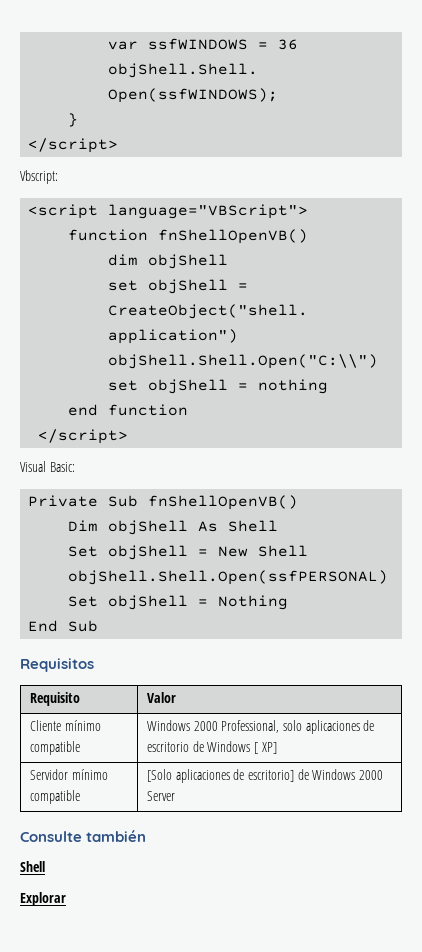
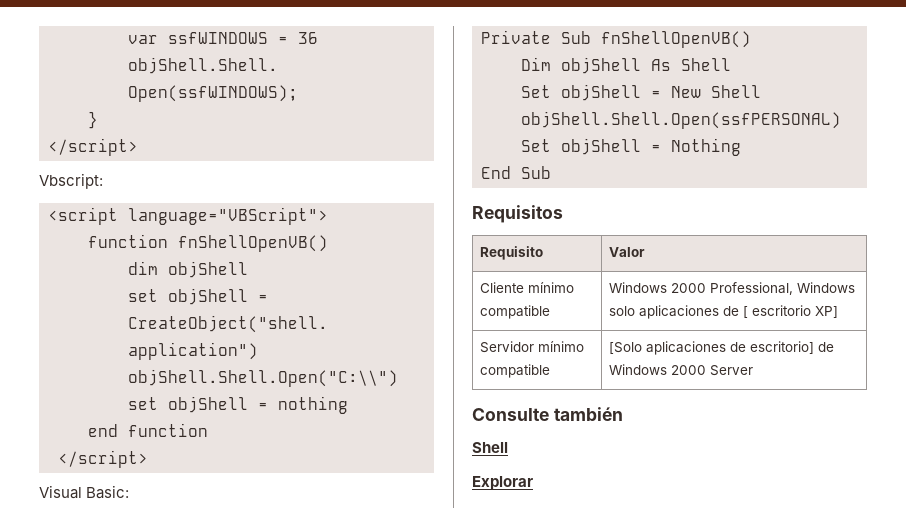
- Cliente mínimo compatible | Windows 2000 Professional, solo aplicaciones de escritorio de Windows [ XP]
+ Cliente mínimo compatible | Windows 2000 Professional, Windows solo aplicaciones de [ escritorio XP]

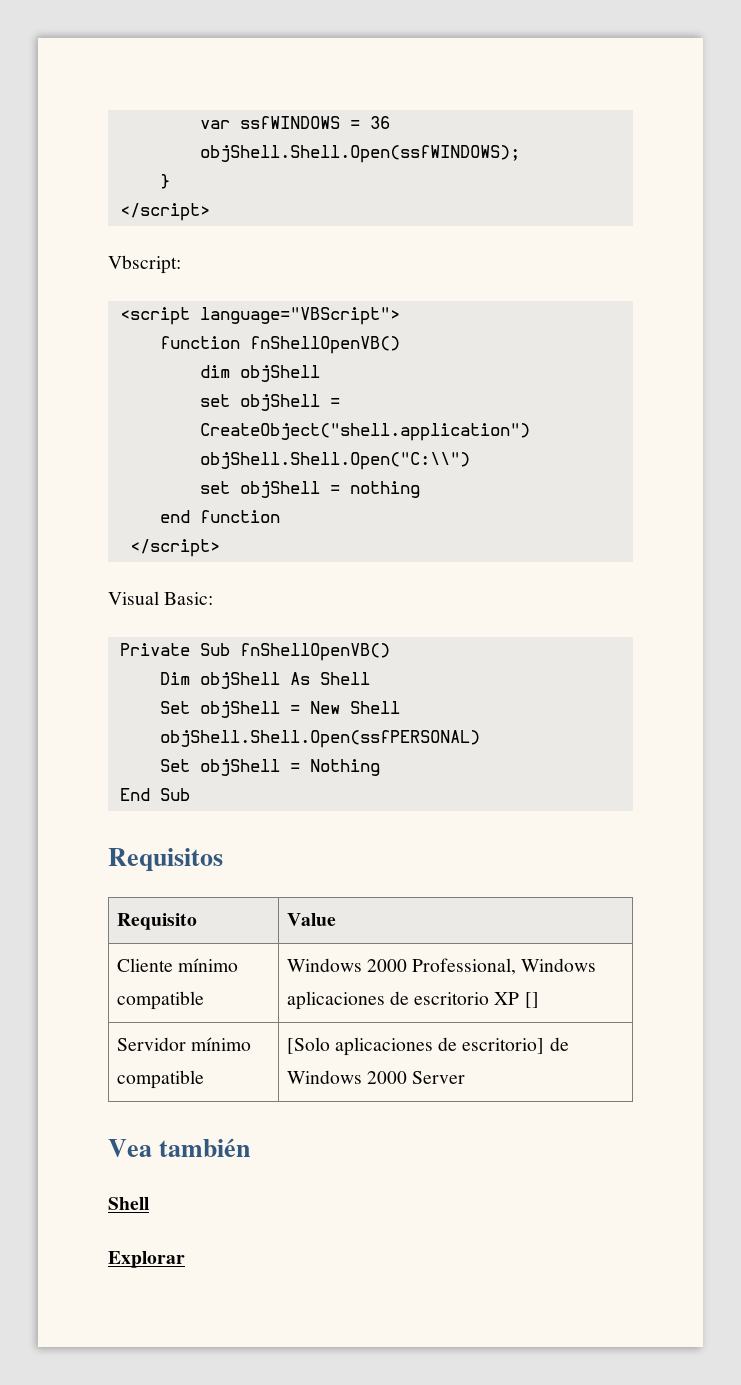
- Requisito | Valor
+ Requisito | Value
- Cliente mínimo compatible | Windows 2000 Professional, Windows solo aplicaciones de [ escritorio XP]
+ Cliente mínimo compatible | Windows 2000 Professional, Windows aplicaciones de escritorio XP []
- Consulte también
+ Vea también

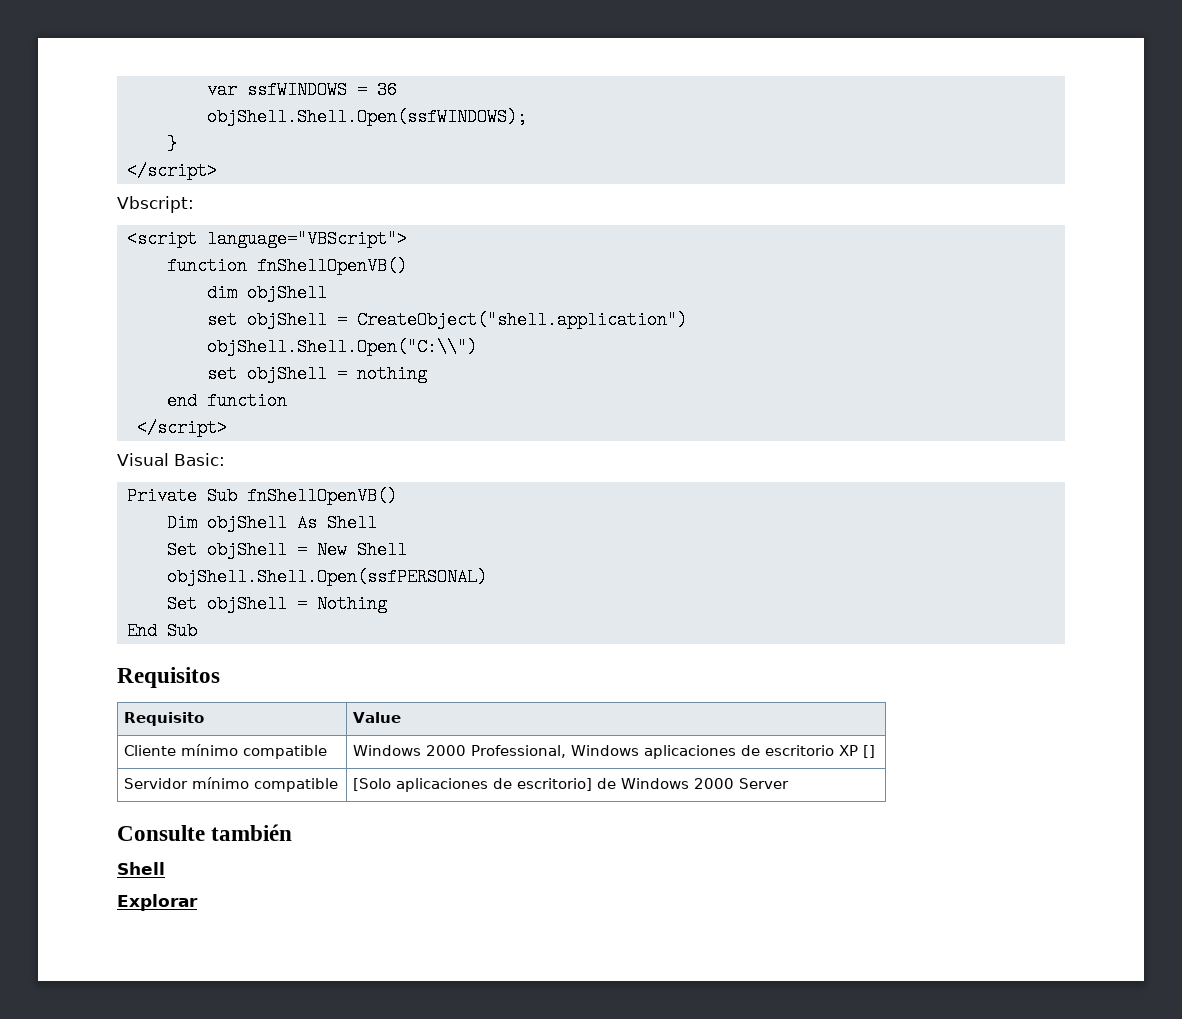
- Vea también
+ Consulte también

